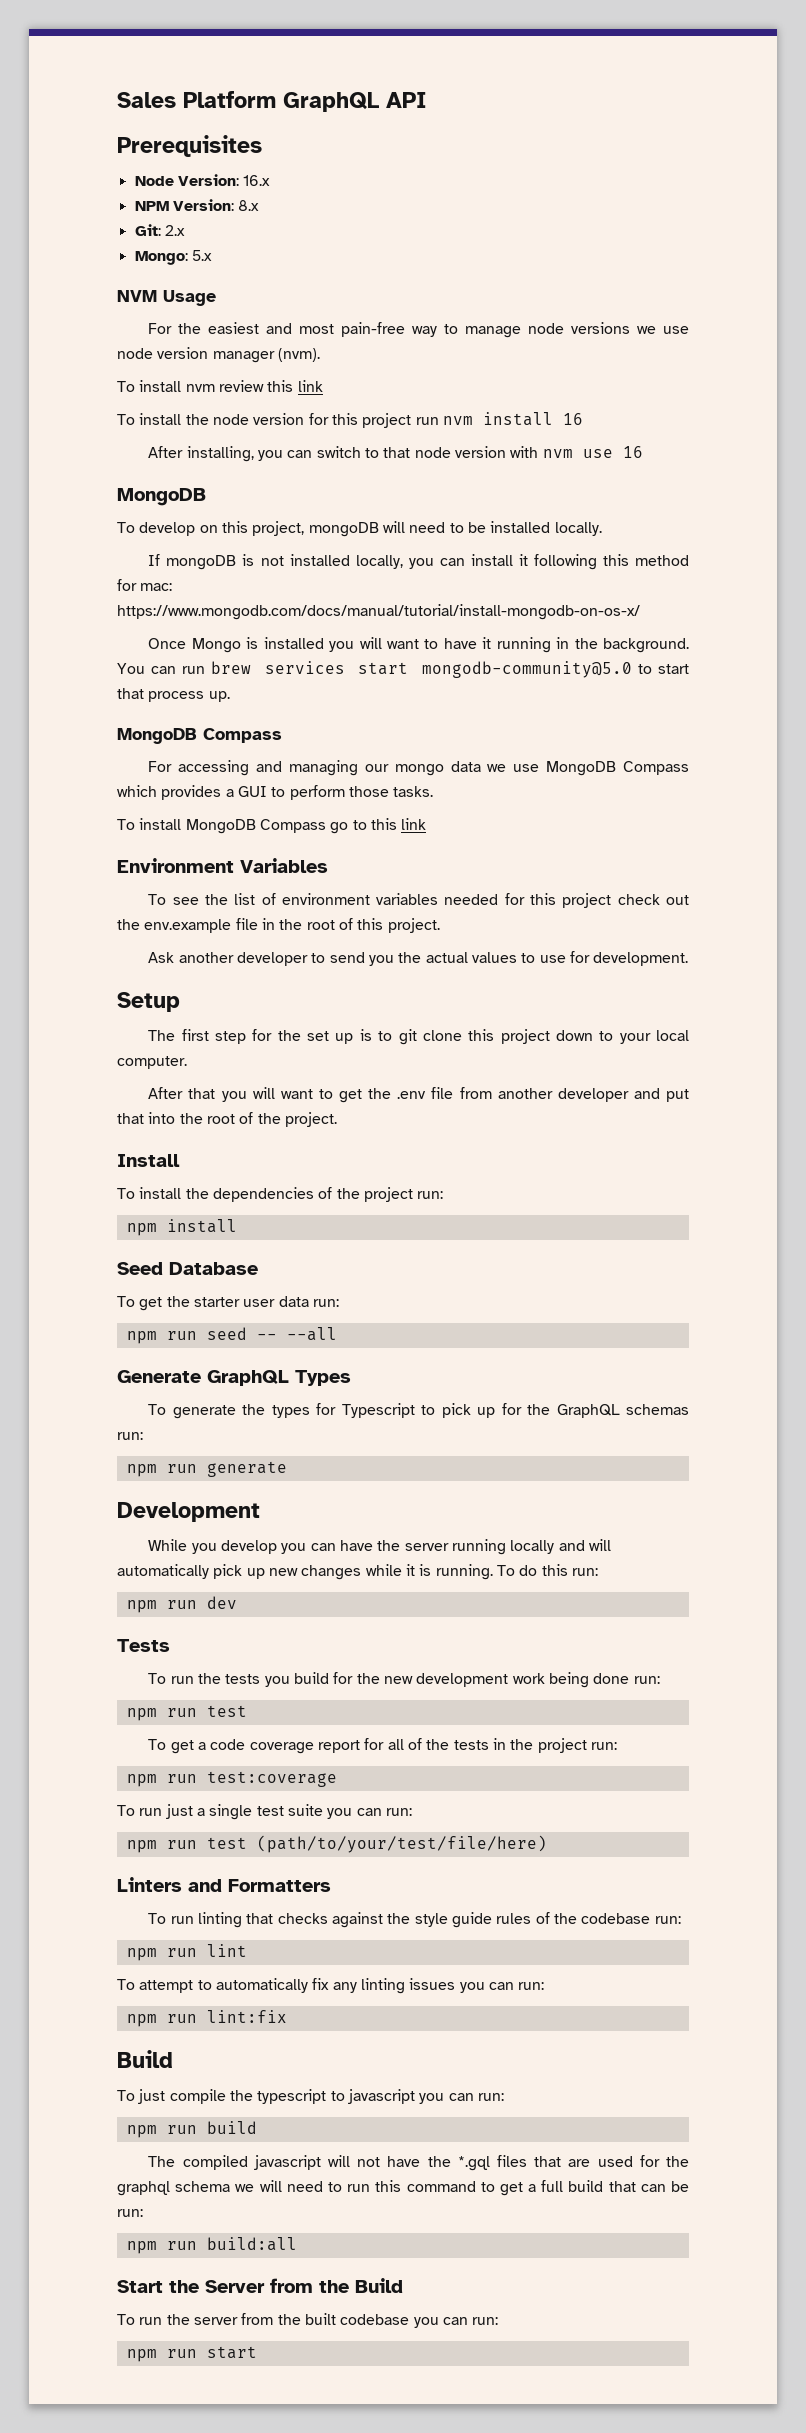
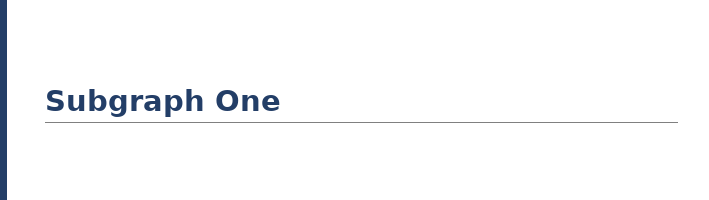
- Sales Platform GraphQL API
- Prerequisites
- Node Version: 16.x
- NPM Version: 8.x
- Git: 2.x
- Mongo: 5.x
- NVM Usage
- For the easiest and most pain-free way to manage node versions we use node version manager (nvm).
- To install nvm review this link
- To install the node version for this project run nvm install 16
- After installing, you can switch to that node version with nvm use 16
- MongoDB
- To develop on this project, mongoDB will need to be installed locally.
- If mongoDB is not installed locally, you can install it following this method for mac: https://www.mongodb.com/docs/manual/tutorial/install-mongodb-on-os-x/
- Once Mongo is installed you will want to have it running in the background. You can run brew services start mongodb-community@5.0 to start that process up.
- MongoDB Compass
- For accessing and managing our mongo data we use MongoDB Compass which provides a GUI to perform those tasks.
- To install MongoDB Compass go to this link
- Environment Variables
- To see the list of environment variables needed for this project check out the env.example file in the root of this project.
- Ask another developer to send you the actual values to use for development.
- Setup
- The first step for the set up is to git clone this project down to your local computer.
- After that you will want to get the .env file from another developer and put that into the root of the project.
- Install
- To install the dependencies of the project run:
- npm install
- Seed Database
- To get the starter user data run:
- npm run seed -- --all
- Generate GraphQL Types
- To generate the types for Typescript to pick up for the GraphQL schemas run:
- npm run generate
- Development
- While you develop you can have the server running locally and will automatically pick up new changes while it is running. To do this run:
- npm run dev
- Tests
- To run the tests you build for the new development work being done run:
- npm run test
- To get a code coverage report for all of the tests in the project run:
- npm run test:coverage
- To run just a single test suite you can run:
- npm run test (path/to/your/test/file/here)
- Linters and Formatters
- To run linting that checks against the style guide rules of the codebase run:
- npm run lint
- To attempt to automatically fix any linting issues you can run:
- npm run lint:fix
- Build
- To just compile the typescript to javascript you can run:
- npm run build
- The compiled javascript will not have the *.gql files that are used for the graphql schema we will need to run this command to get a full build that can be run:
- npm run build:all
- Start the Server from the Build
- To run the server from the built codebase you can run:
- npm run start
+ Subgraph One

